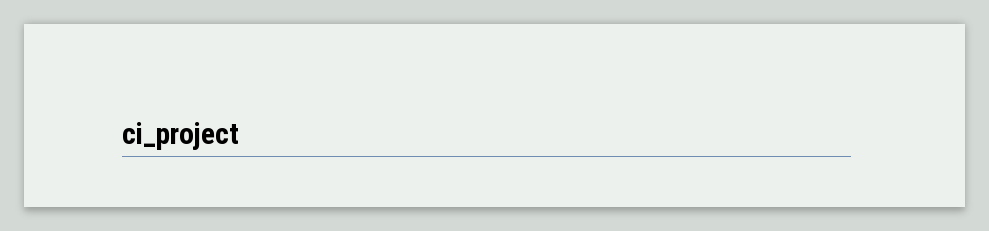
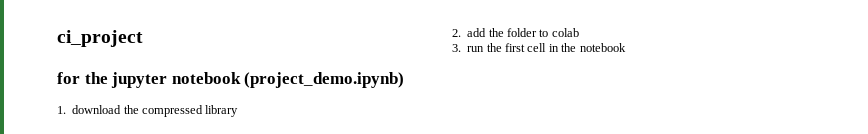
+ for the jupyter notebook (project_demo.ipynb)
+ 1. download the compressed library
+ 2. add the folder to colab
+ 3. run the first cell in the notebook

